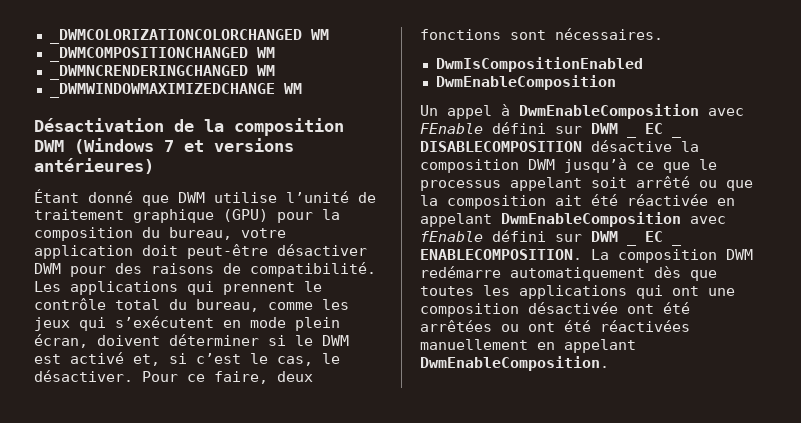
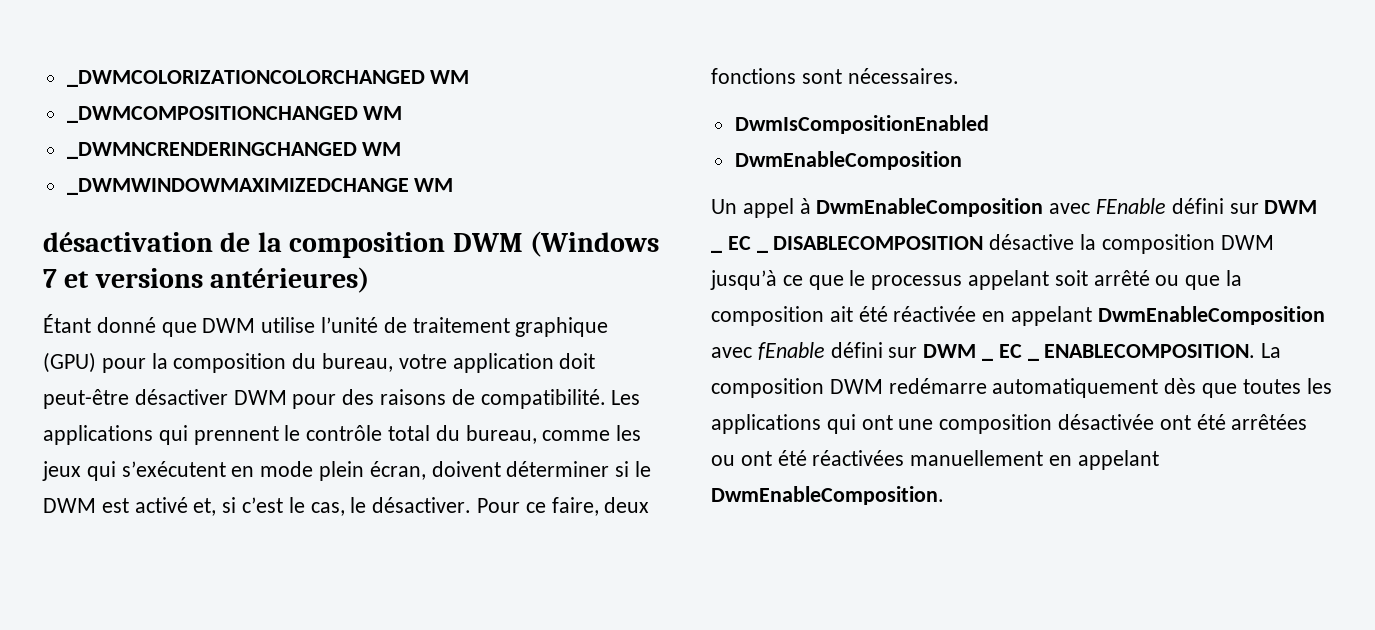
- Désactivation de la composition DWM (Windows 7 et versions antérieures)
+ désactivation de la composition DWM (Windows 7 et versions antérieures)

